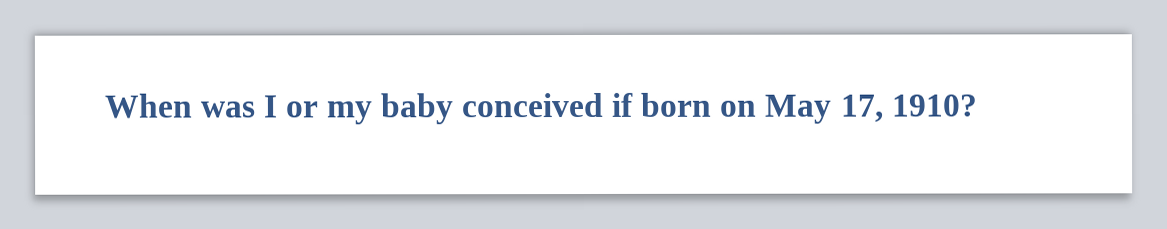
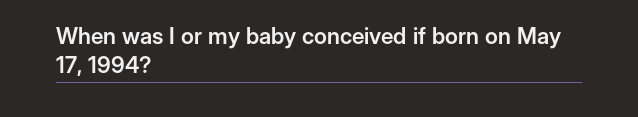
- When was I or my baby conceived if born on May 17, 1910?
+ When was I or my baby conceived if born on May 17, 1994?

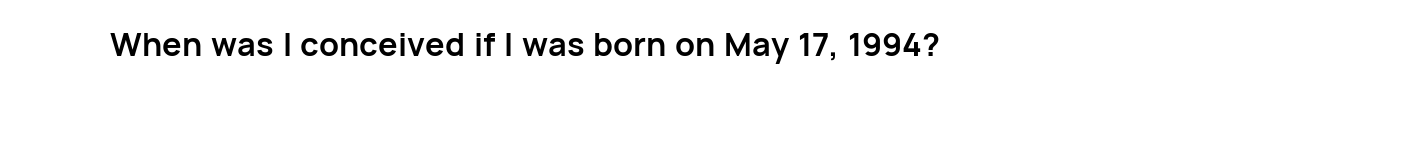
- When was I or my baby conceived if born on May 17, 1994?
+ When was I conceived if I was born on May 17, 1994?

